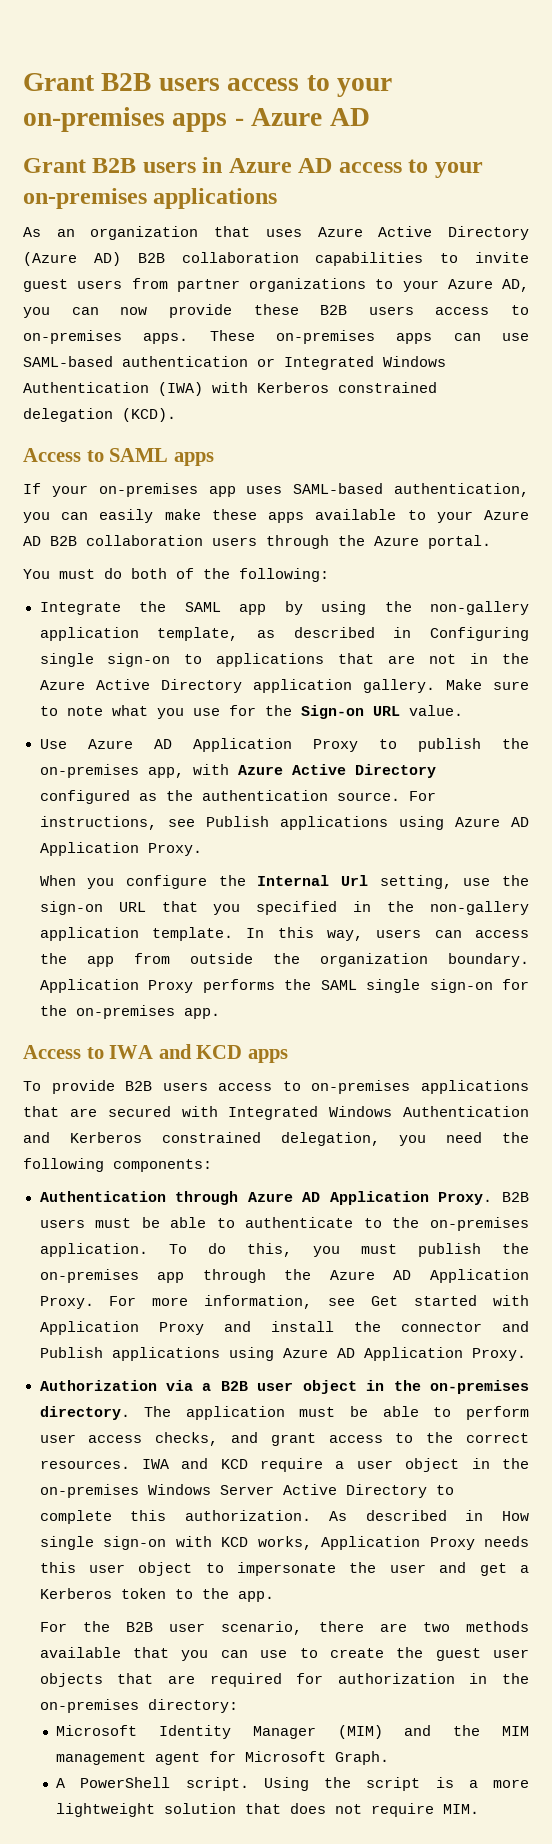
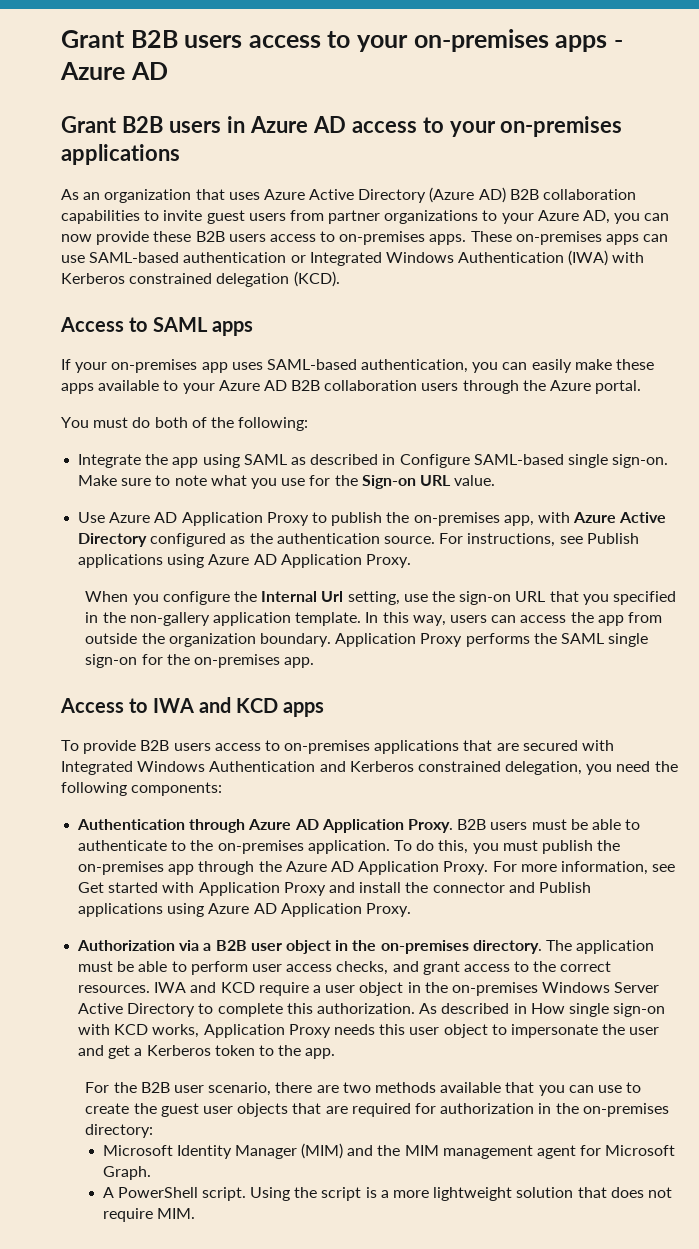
- Integrate the SAML app by using the non-gallery application template, as described in Configuring single sign-on to applications that are not in the Azure Active Directory application gallery.
+ Integrate the app using SAML as described in Configure SAML-based single sign-on.

